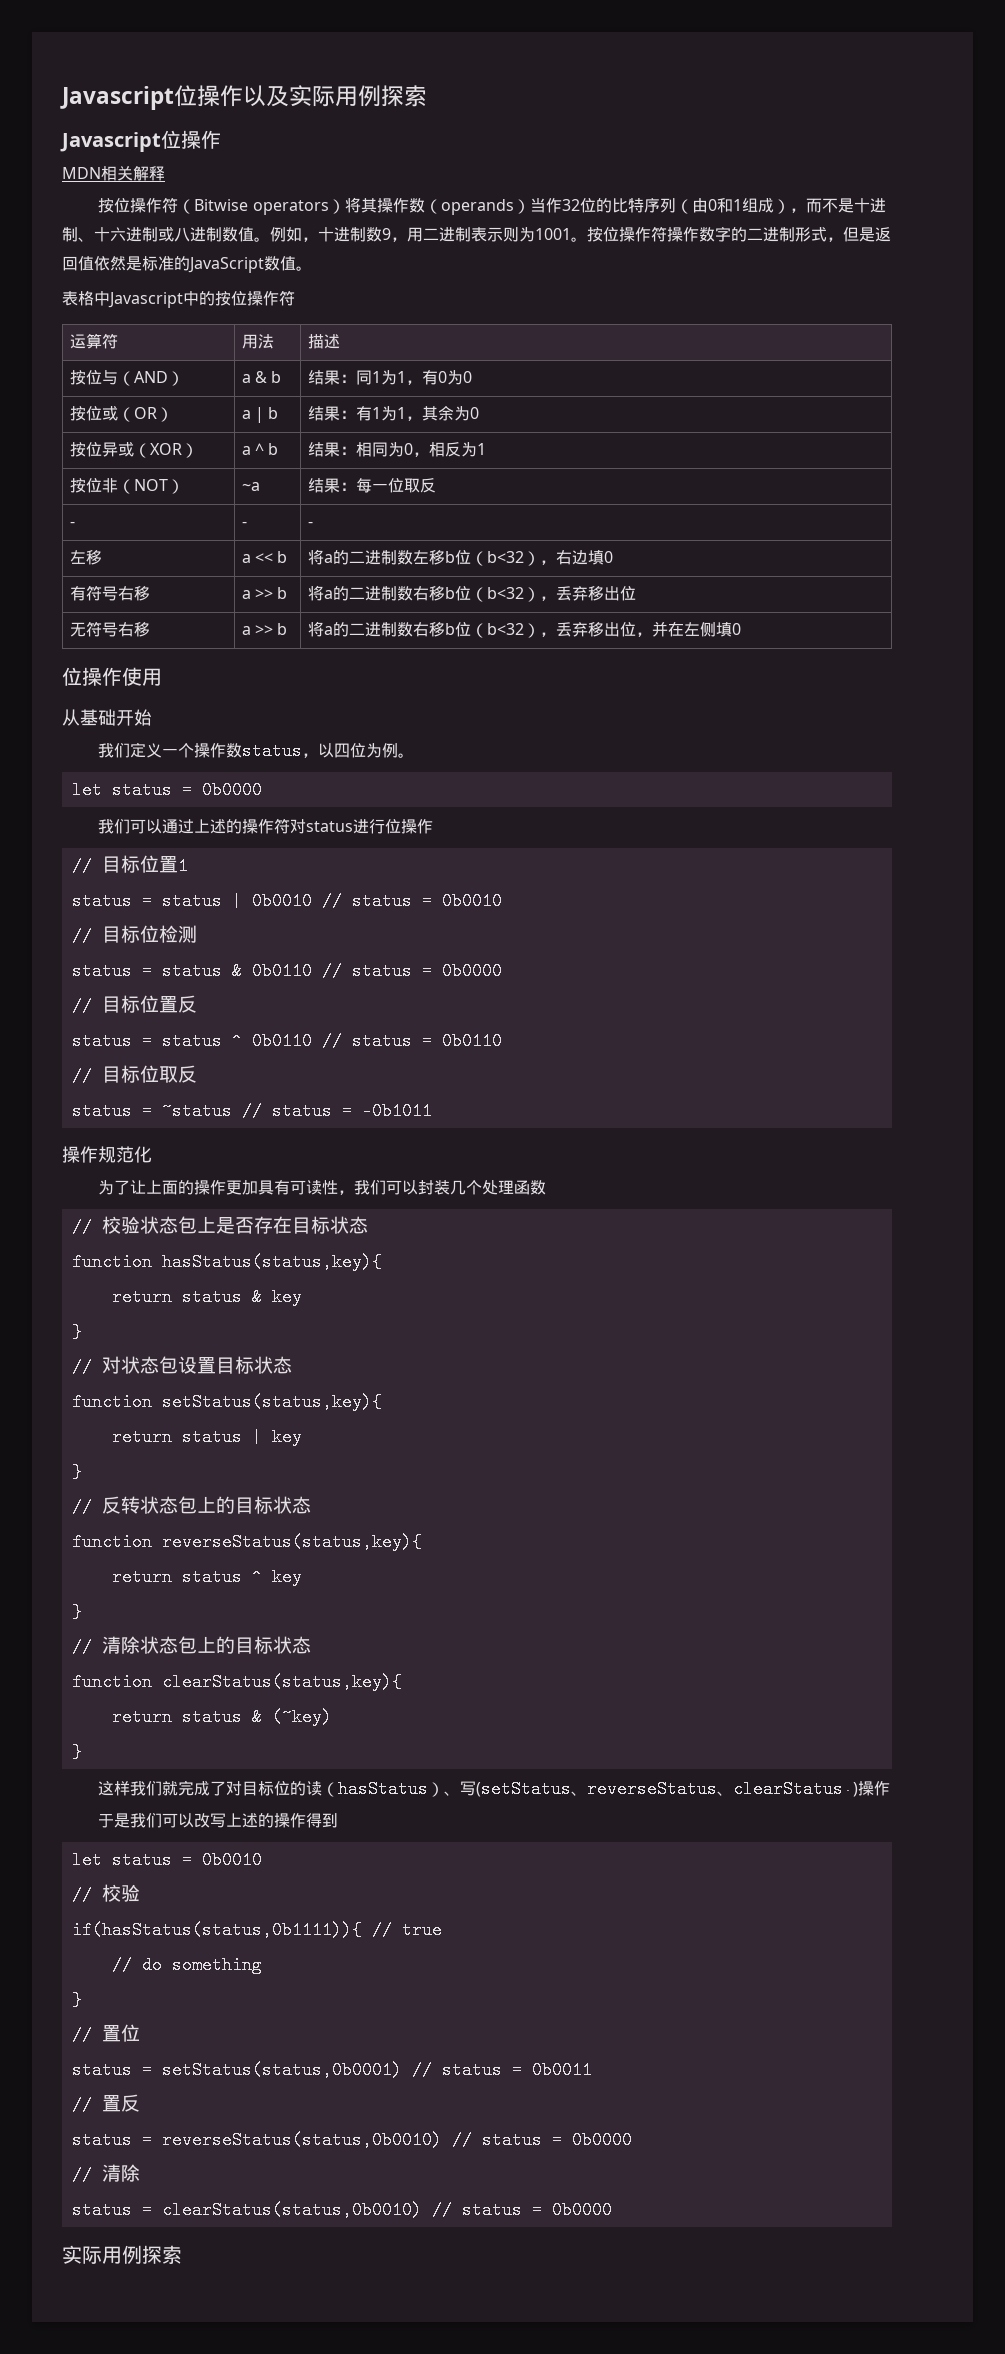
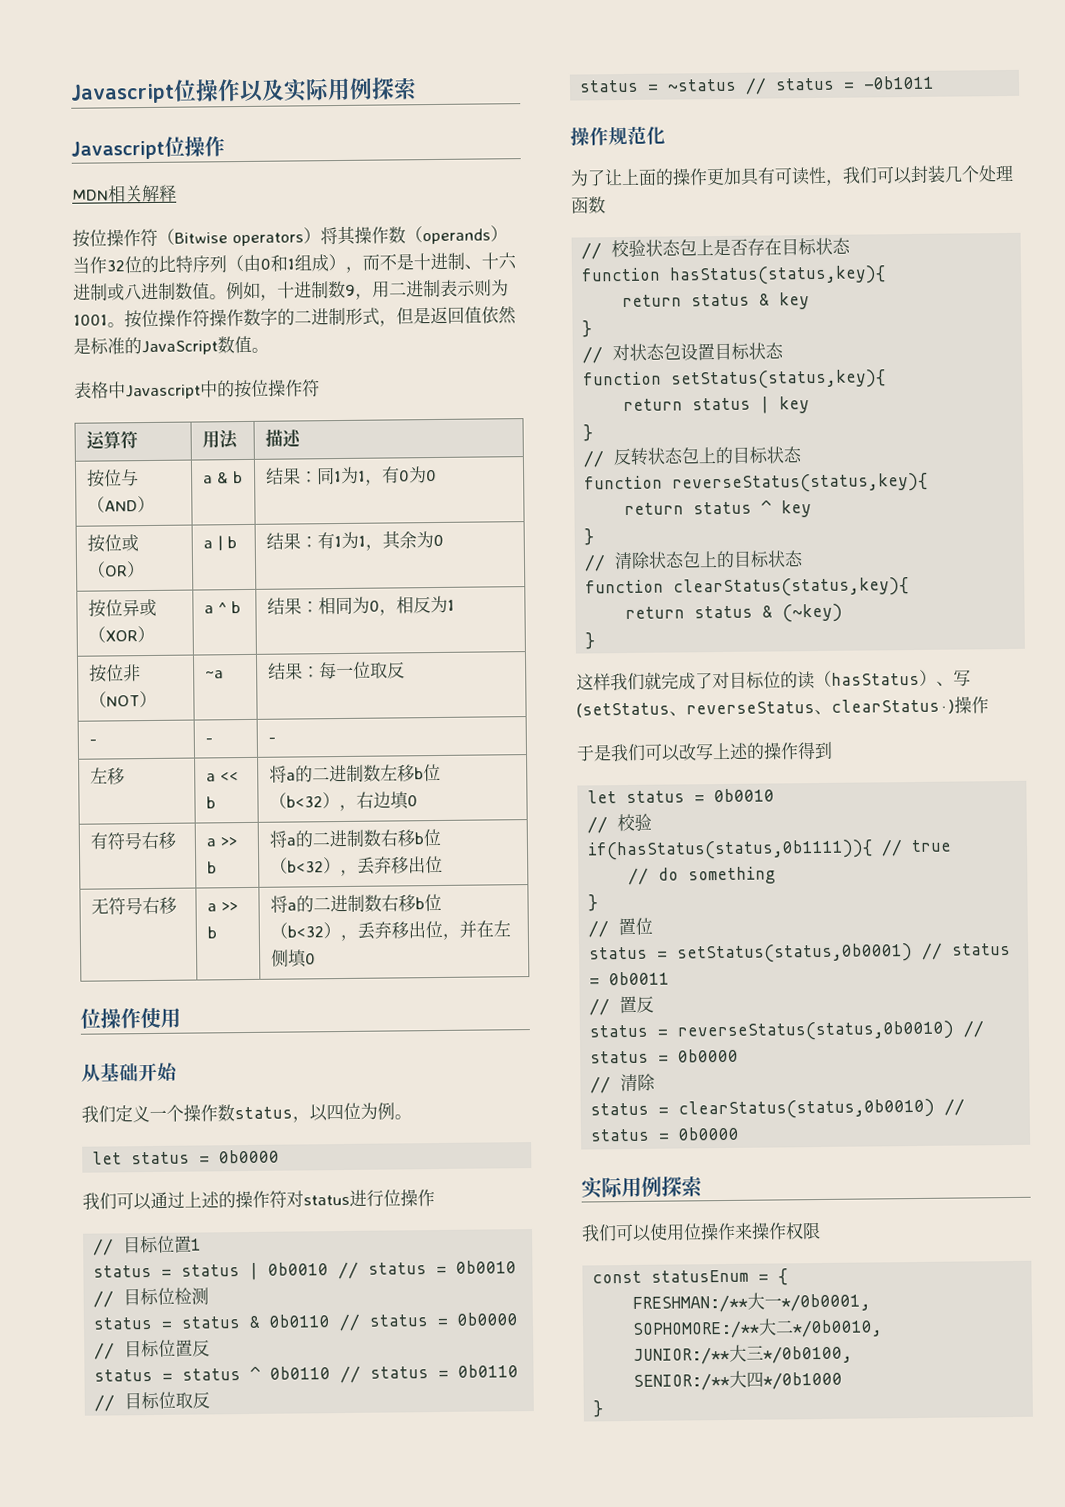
+ 我们可以使用位操作来操作权限
+ const statusEnum = {
+ FRESHMAN:/**大一*/0b0001,
+ SOPHOMORE:/**大二*/0b0010,
+ JUNIOR:/**大三*/0b0100,
+ SENIOR:/**大四*/0b1000
+ }

